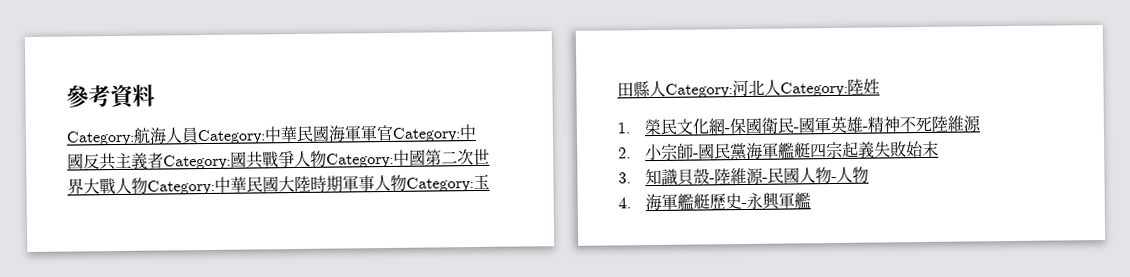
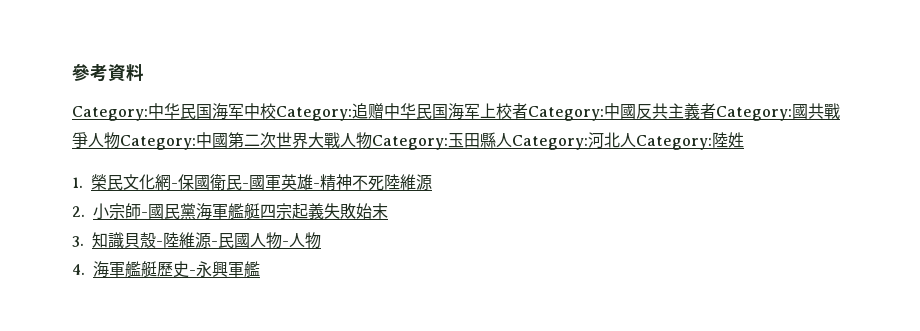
- Category:航海人員Category:中華民國海軍軍官Category:中國反共主義者Category:國共戰爭人物Category:中國第二次世界大戰人物Category:中華民國大陸時期軍事人物Category:玉田縣人Category:河北人Category:陸姓
+ Category:中华民国海军中校Category:追赠中华民国海军上校者Category:中國反共主義者Category:國共戰爭人物Category:中國第二次世界大戰人物Category:玉田縣人Category:河北人Category:陸姓

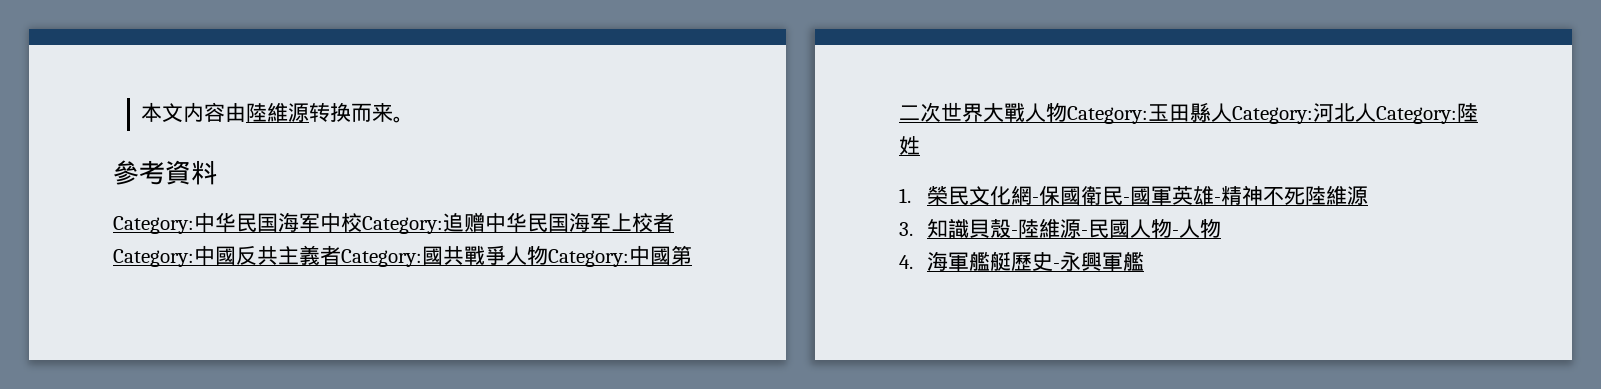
+ 本文内容由陸維源转换而来。
- 2.小宗師-國民黨海軍艦艇四宗起義失敗始末

